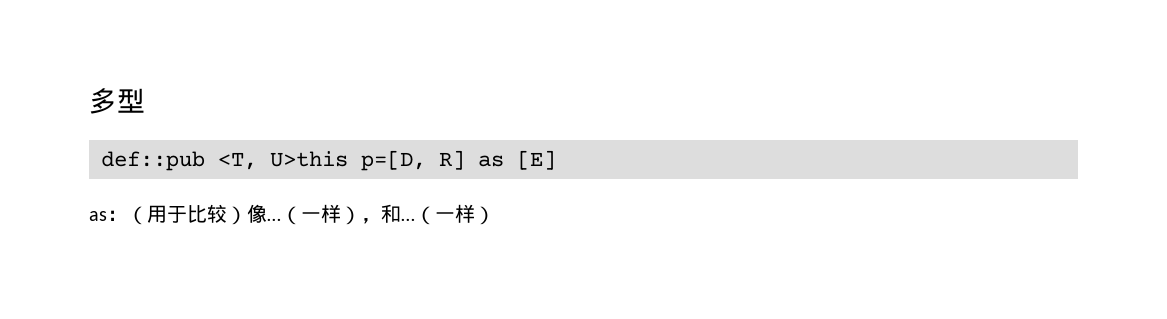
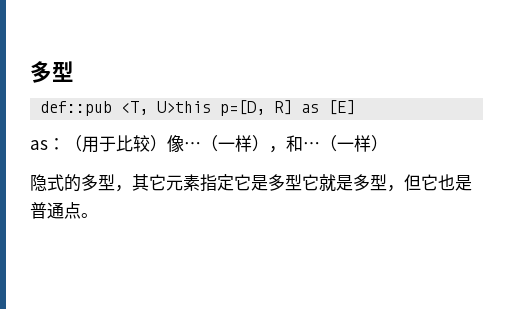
+ 隐式的多型，其它元素指定它是多型它就是多型，但它也是普通点。

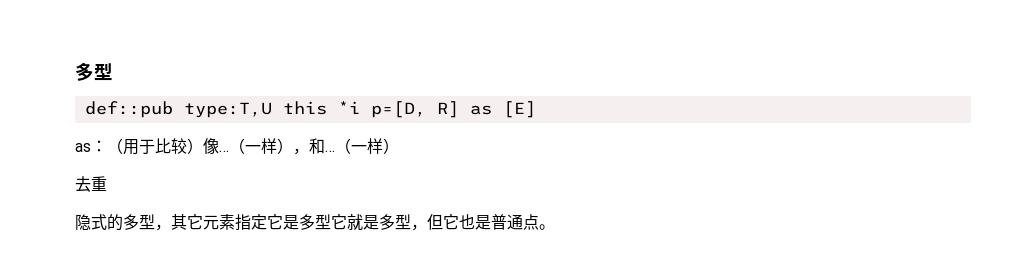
- def::pub <T, U>this p=[D, R] as [E]
+ def::pub type:T,U this *i p=[D, R] as [E]
+ 去重

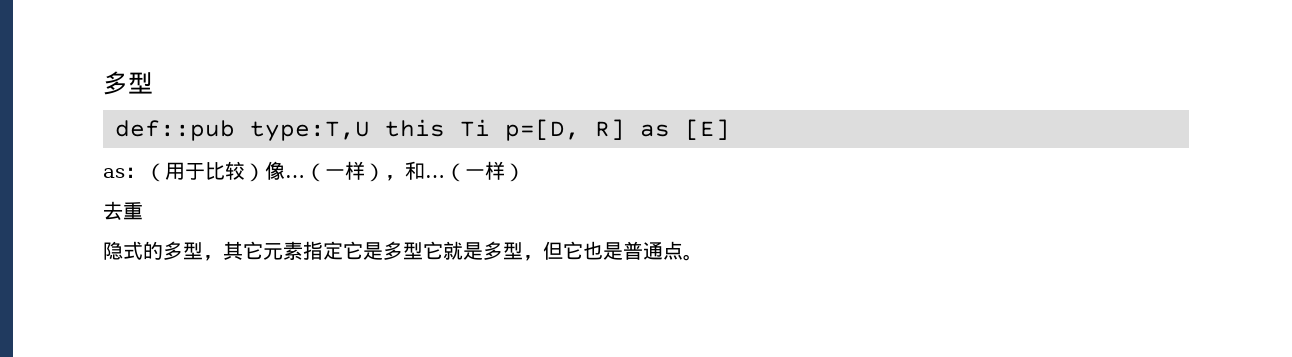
- def::pub type:T,U this *i p=[D, R] as [E]
+ def::pub type:T,U this Ti p=[D, R] as [E]

